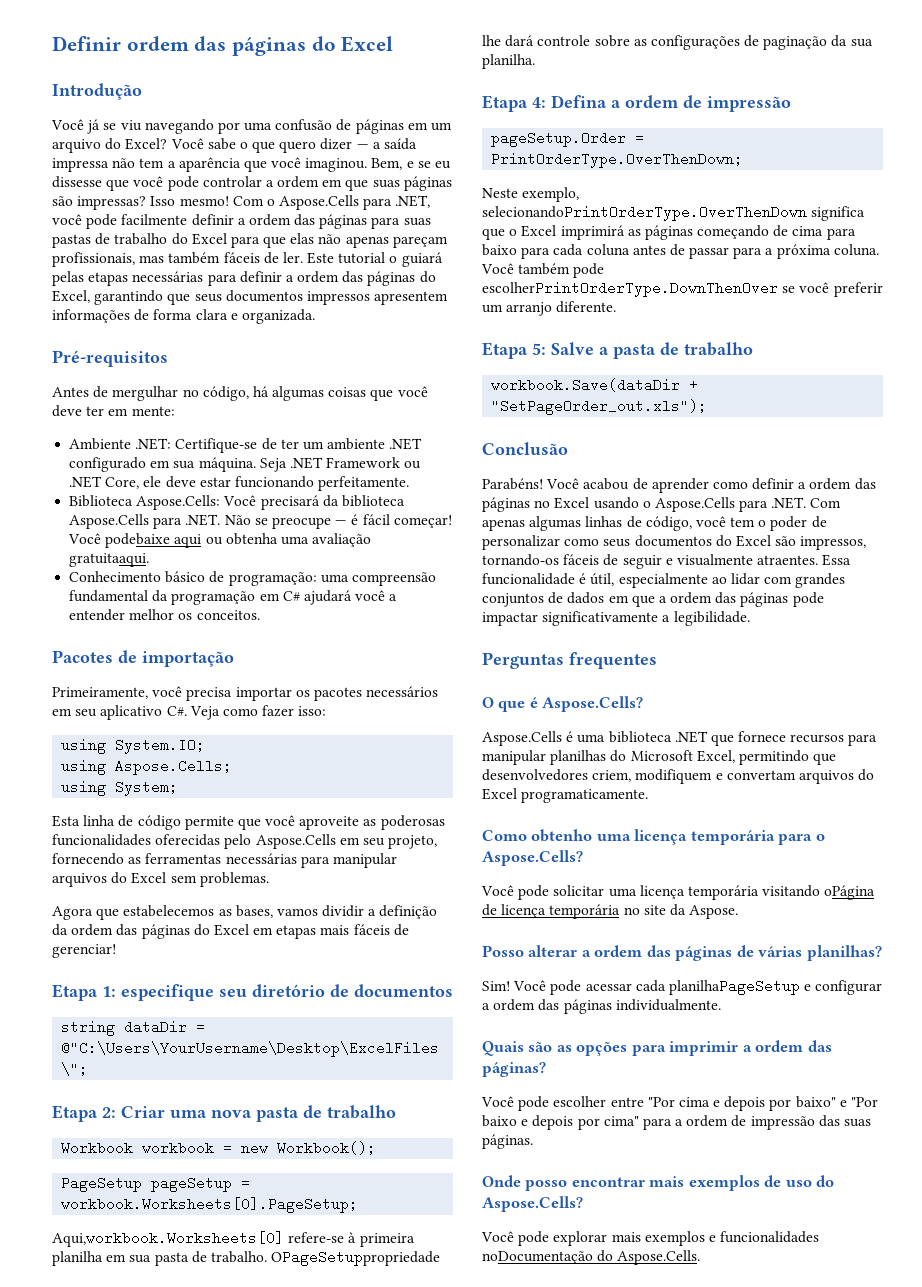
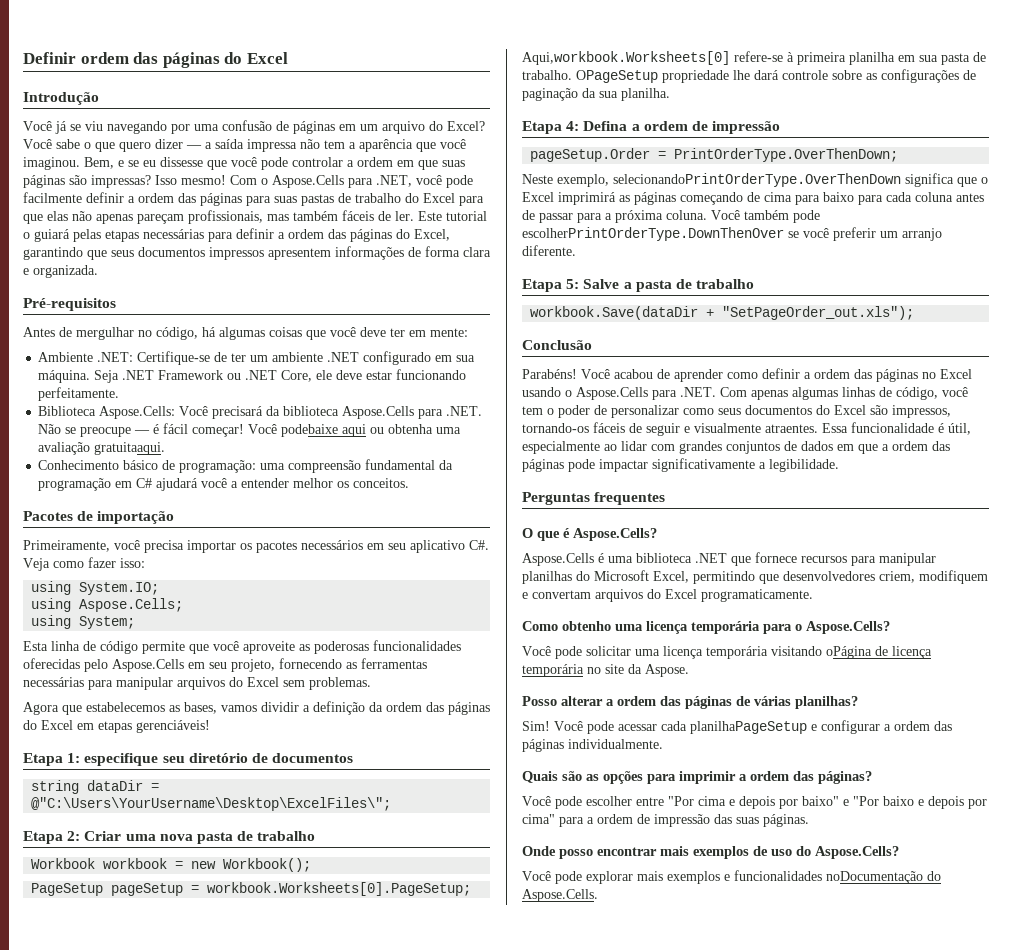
- Agora que estabelecemos as bases, vamos dividir a definição da ordem das páginas do Excel em etapas mais fáceis de gerenciar!
+ Agora que estabelecemos as bases, vamos dividir a definição da ordem das páginas do Excel em etapas gerenciáveis!
- OPageSetuppropriedade lhe dará controle sobre as configurações de paginação da sua planilha.
+ OPageSetup propriedade lhe dará controle sobre as configurações de paginação da sua planilha.

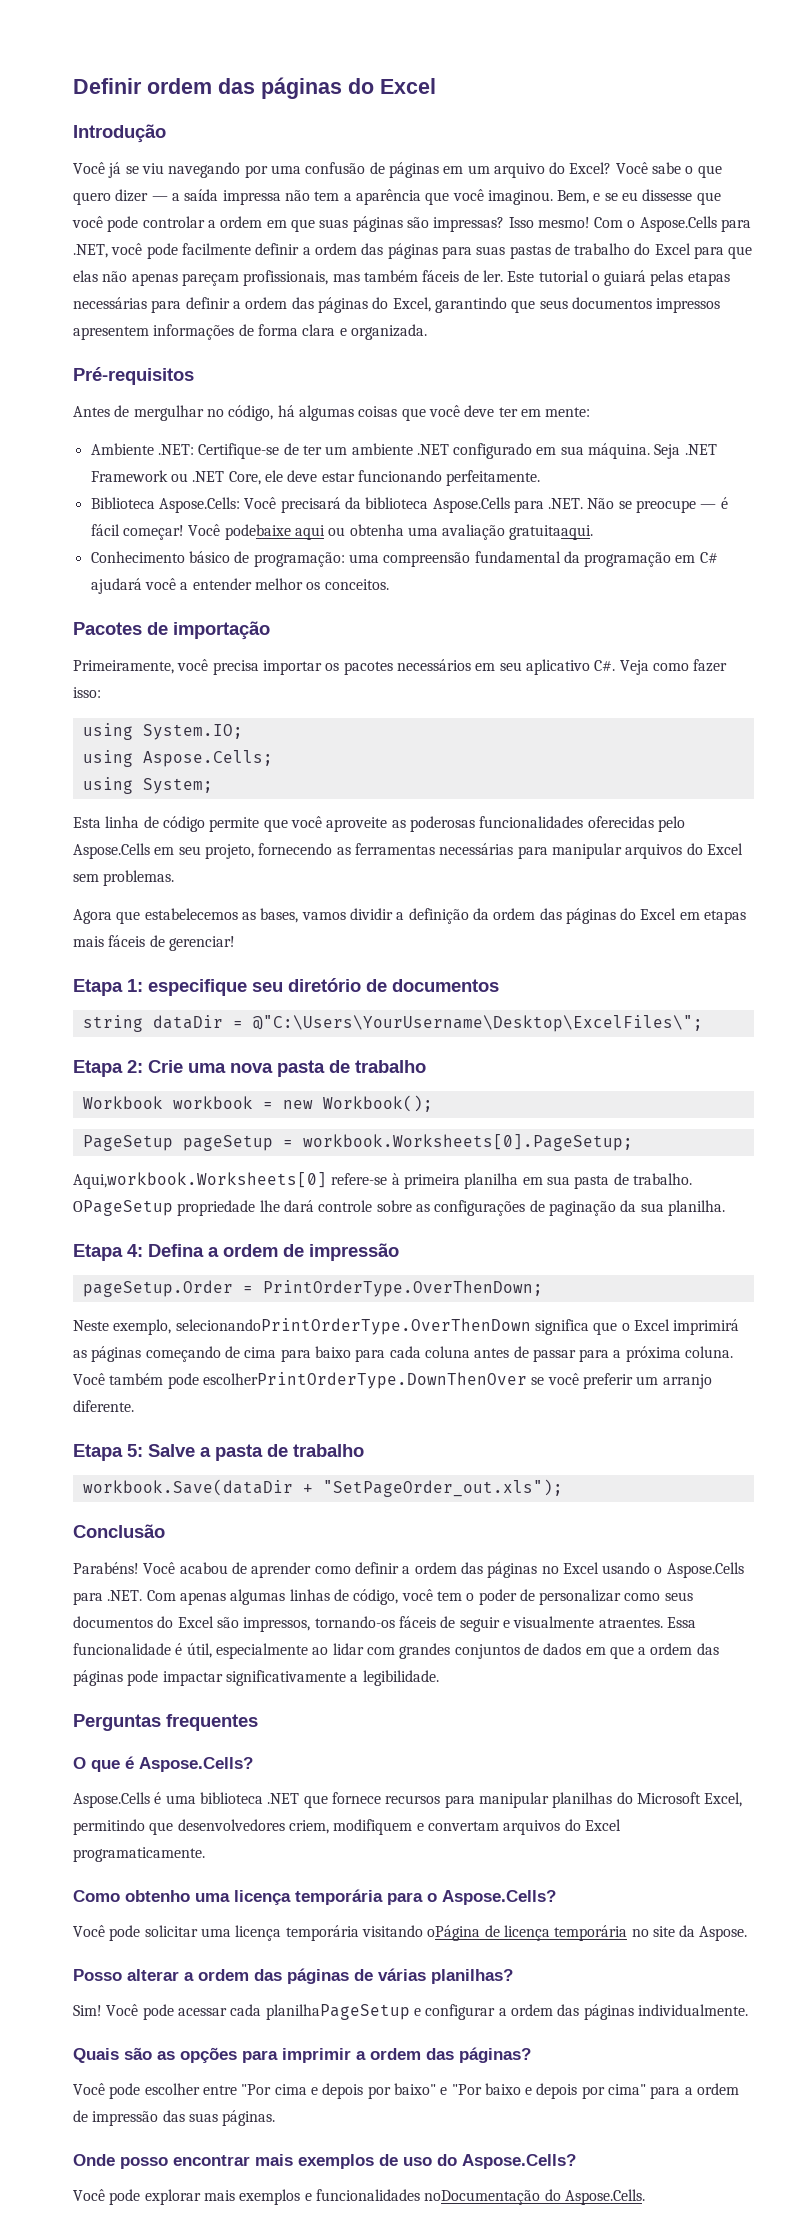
- Agora que estabelecemos as bases, vamos dividir a definição da ordem das páginas do Excel em etapas gerenciáveis!
+ Agora que estabelecemos as bases, vamos dividir a definição da ordem das páginas do Excel em etapas mais fáceis de gerenciar!
- Etapa 2: Criar uma nova pasta de trabalho
+ Etapa 2: Crie uma nova pasta de trabalho

